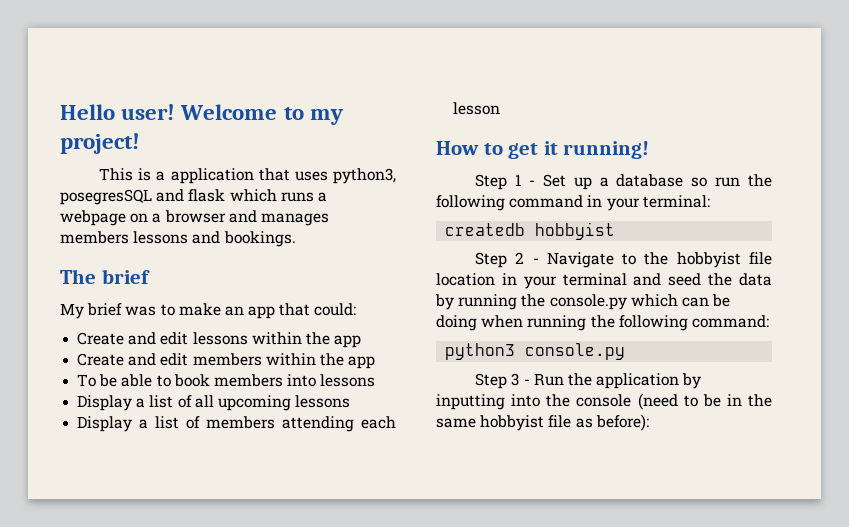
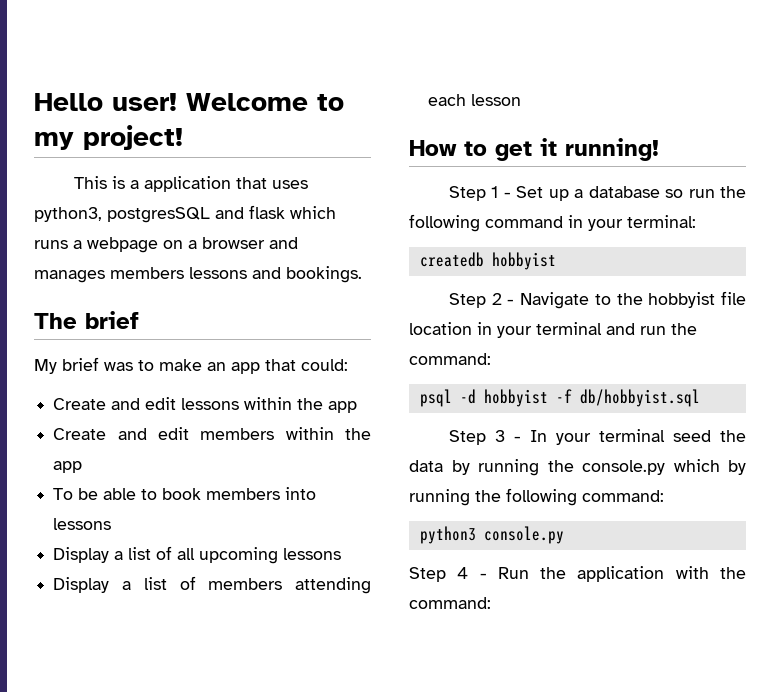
- This is a application that uses python3, posegresSQL and flask which runs a webpage on a browser and manages members lessons and bookings.
+ This is a application that uses python3, postgresSQL and flask which runs a webpage on a browser and manages members lessons and bookings.
- Step 2 - Navigate to the hobbyist file location in your terminal and seed the data by running the console.py which can be doing when running the following command:
+ Step 2 - Navigate to the hobbyist file location in your terminal and run the command:
+ psql -d hobbyist -f db/hobbyist.sql
+ Step 3 - In your terminal seed the data by running the console.py which by running the following command:
- Step 3 - Run the application by inputting into the console (need to be in the same hobbyist file as before):
+ Step 4 - Run the application with the command:

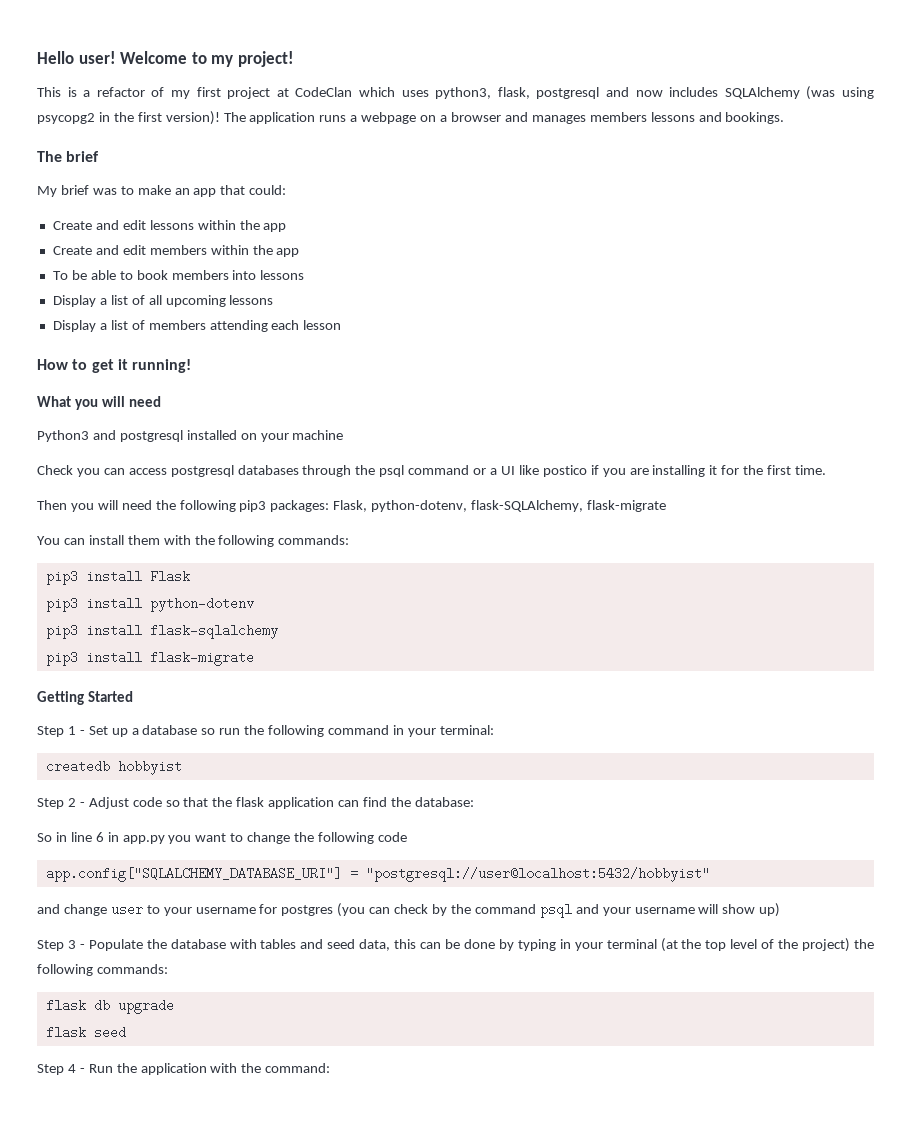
- This is a application that uses python3, postgresSQL and flask which runs a webpage on a browser and manages members lessons and bookings.
+ This is a refactor of my first project at CodeClan which uses python3, flask, postgresql and now includes SQLAlchemy (was using psycopg2 in the first version)! The application runs a webpage on a browser and manages members lessons and bookings.
+ What you will need
+ Python3 and postgresql installed on your machine
+ Check you can access postgresql databases through the psql command or a UI like postico if you are installing it for the first time.
+ Then you will need the following pip3 packages: Flask, python-dotenv, flask-SQLAlchemy, flask-migrate
+ You can install them with the following commands:
+ pip3 install Flask
+ pip3 install python-dotenv
+ pip3 install flask-sqlalchemy
+ pip3 install flask-migrate
+ Getting Started
- Step 2 - Navigate to the hobbyist file location in your terminal and run the command:
- psql -d hobbyist -f db/hobbyist.sql
- Step 3 - In your terminal seed the data by running the console.py which by running the following command:
- python3 console.py
+ Step 2 - Adjust code so that the flask application can find the database:
+ So in line 6 in app.py you want to change the following code
+ app.config["SQLALCHEMY_DATABASE_URI"] = "postgresql://user@localhost:5432/hobbyist"
+ and change user to your username for postgres (you can check by the command psql and your username will show up)
+ Step 3 - Populate the database with tables and seed data, this can be done by typing in your terminal (at the top level of the project) the following commands:
+ flask db upgrade
+ flask seed

